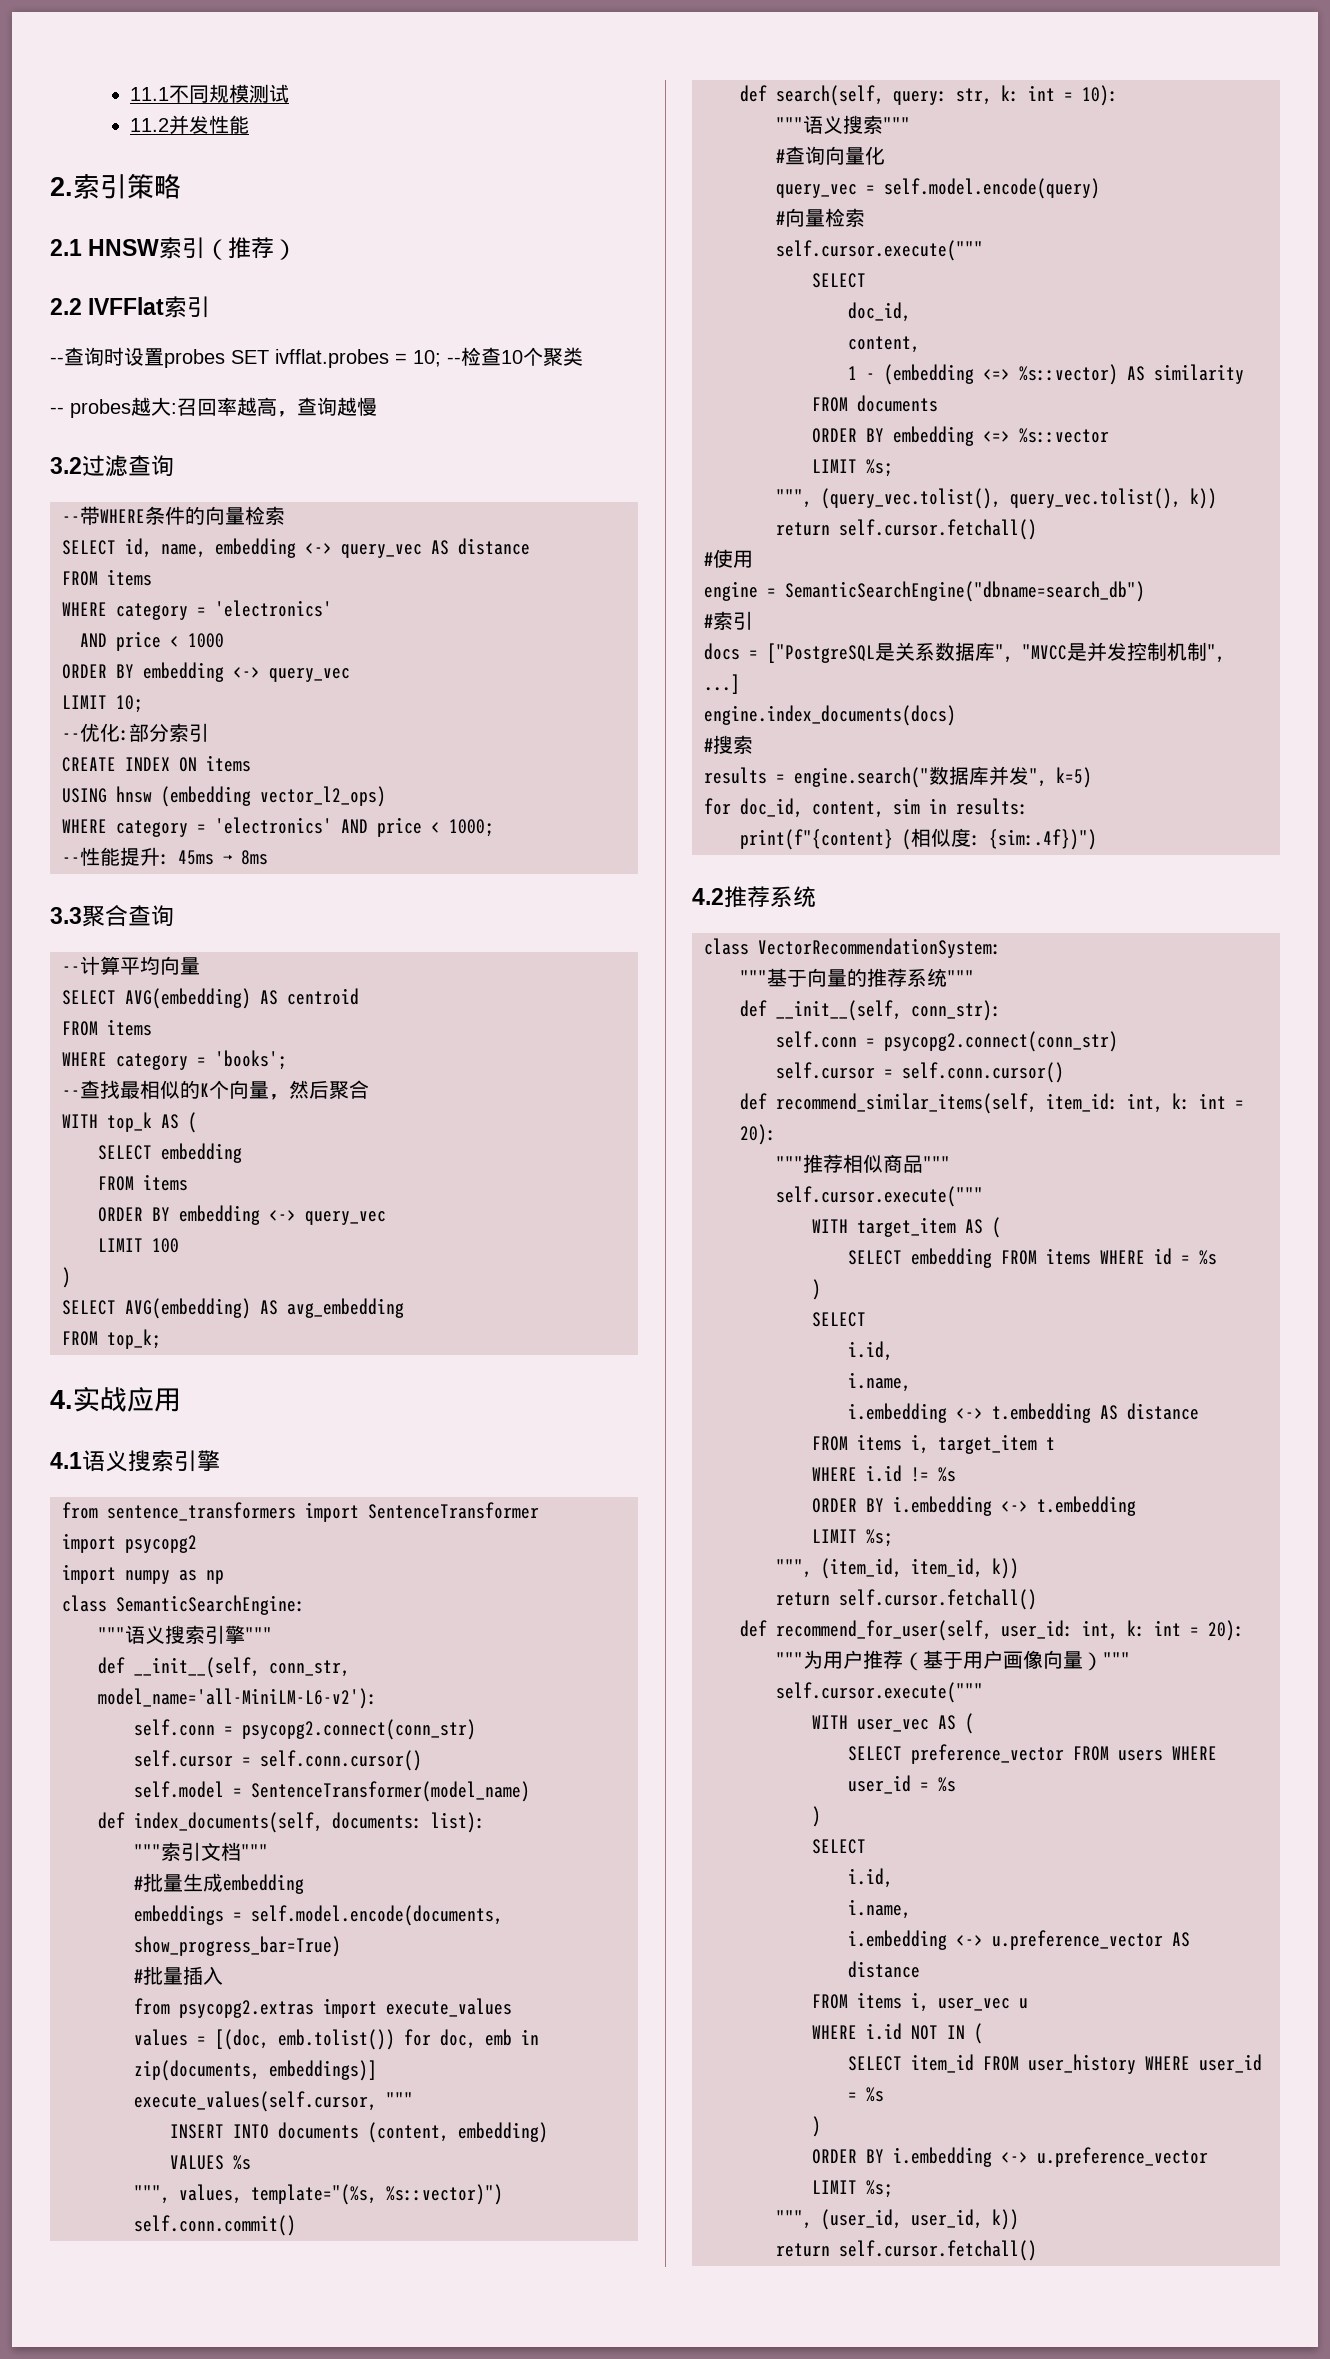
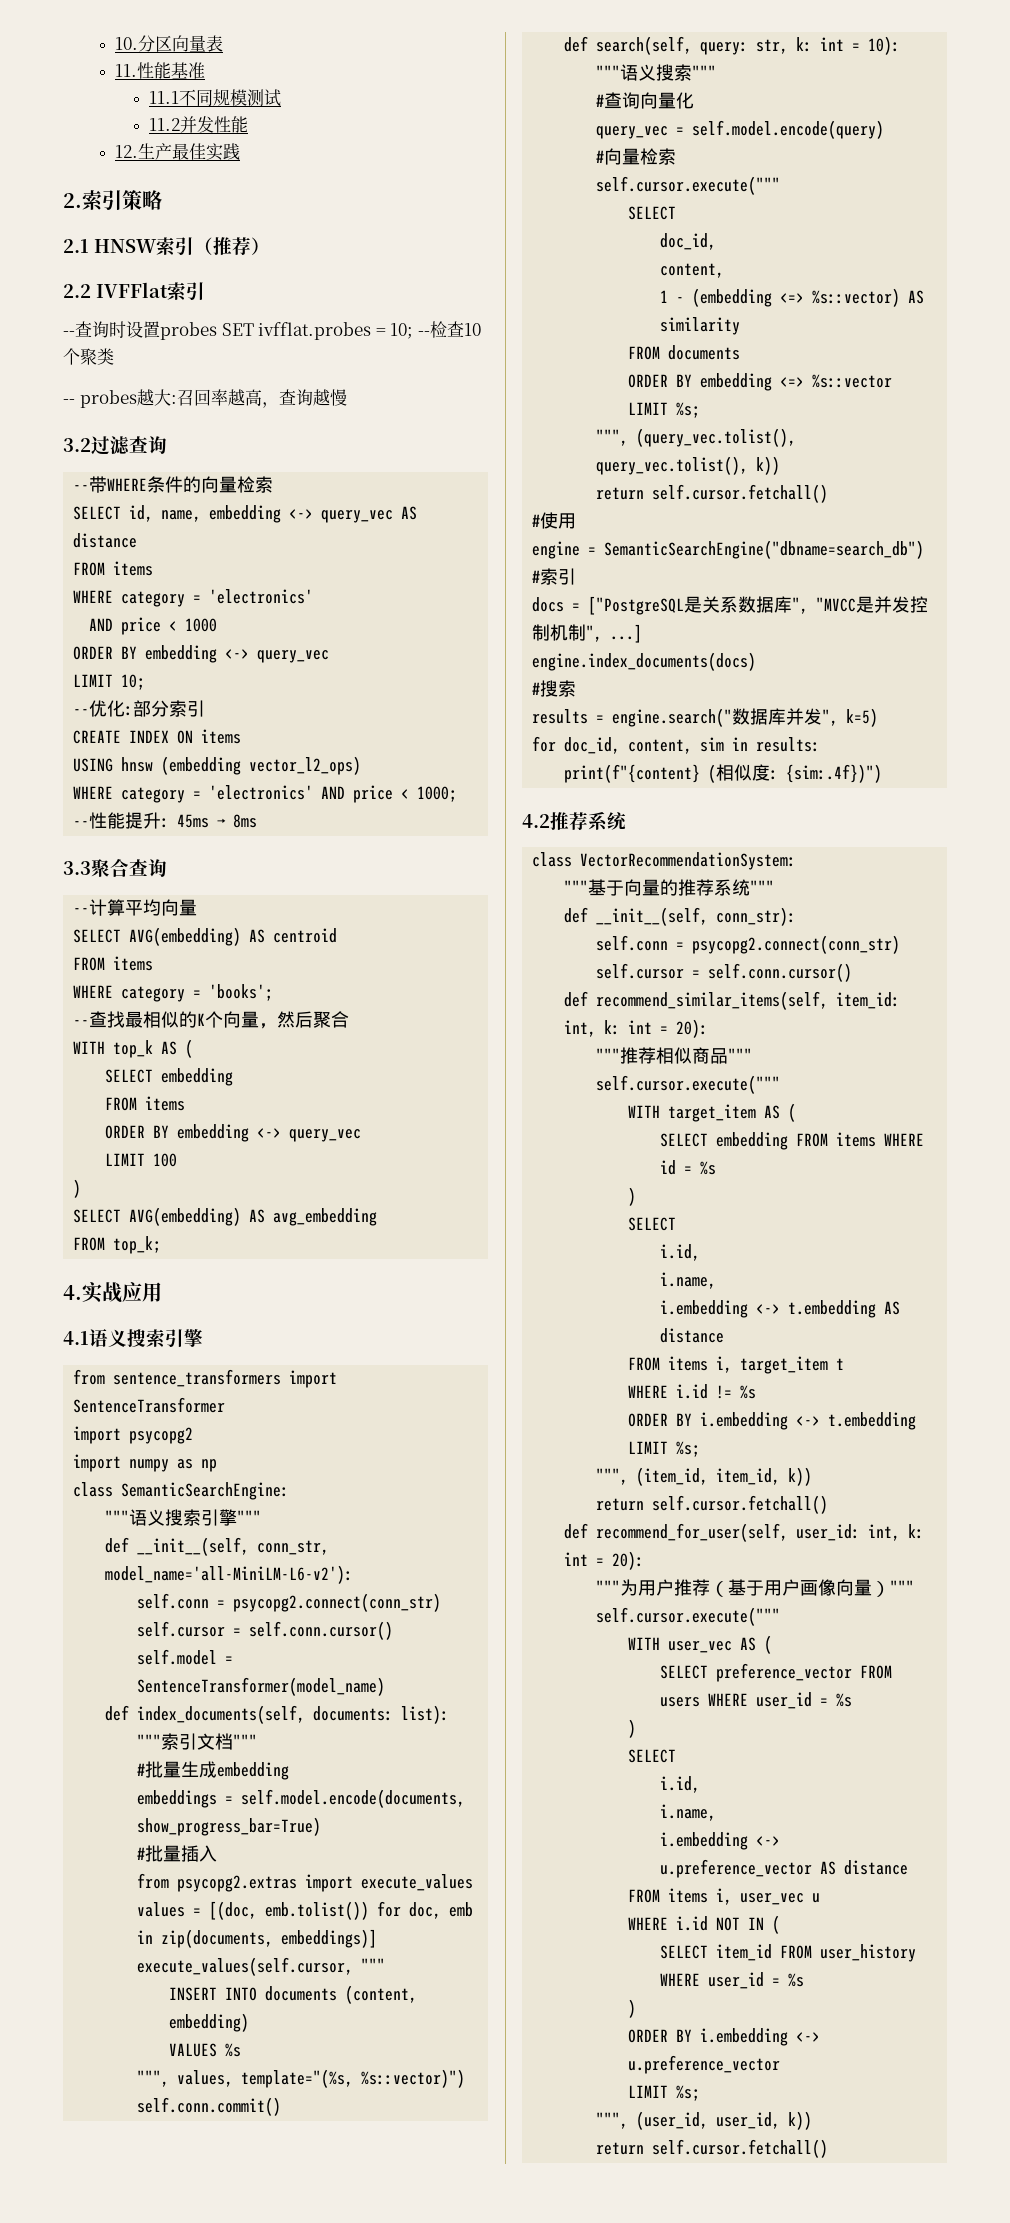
+ 10.分区向量表
+ 11.性能基准
+ 12.生产最佳实践

